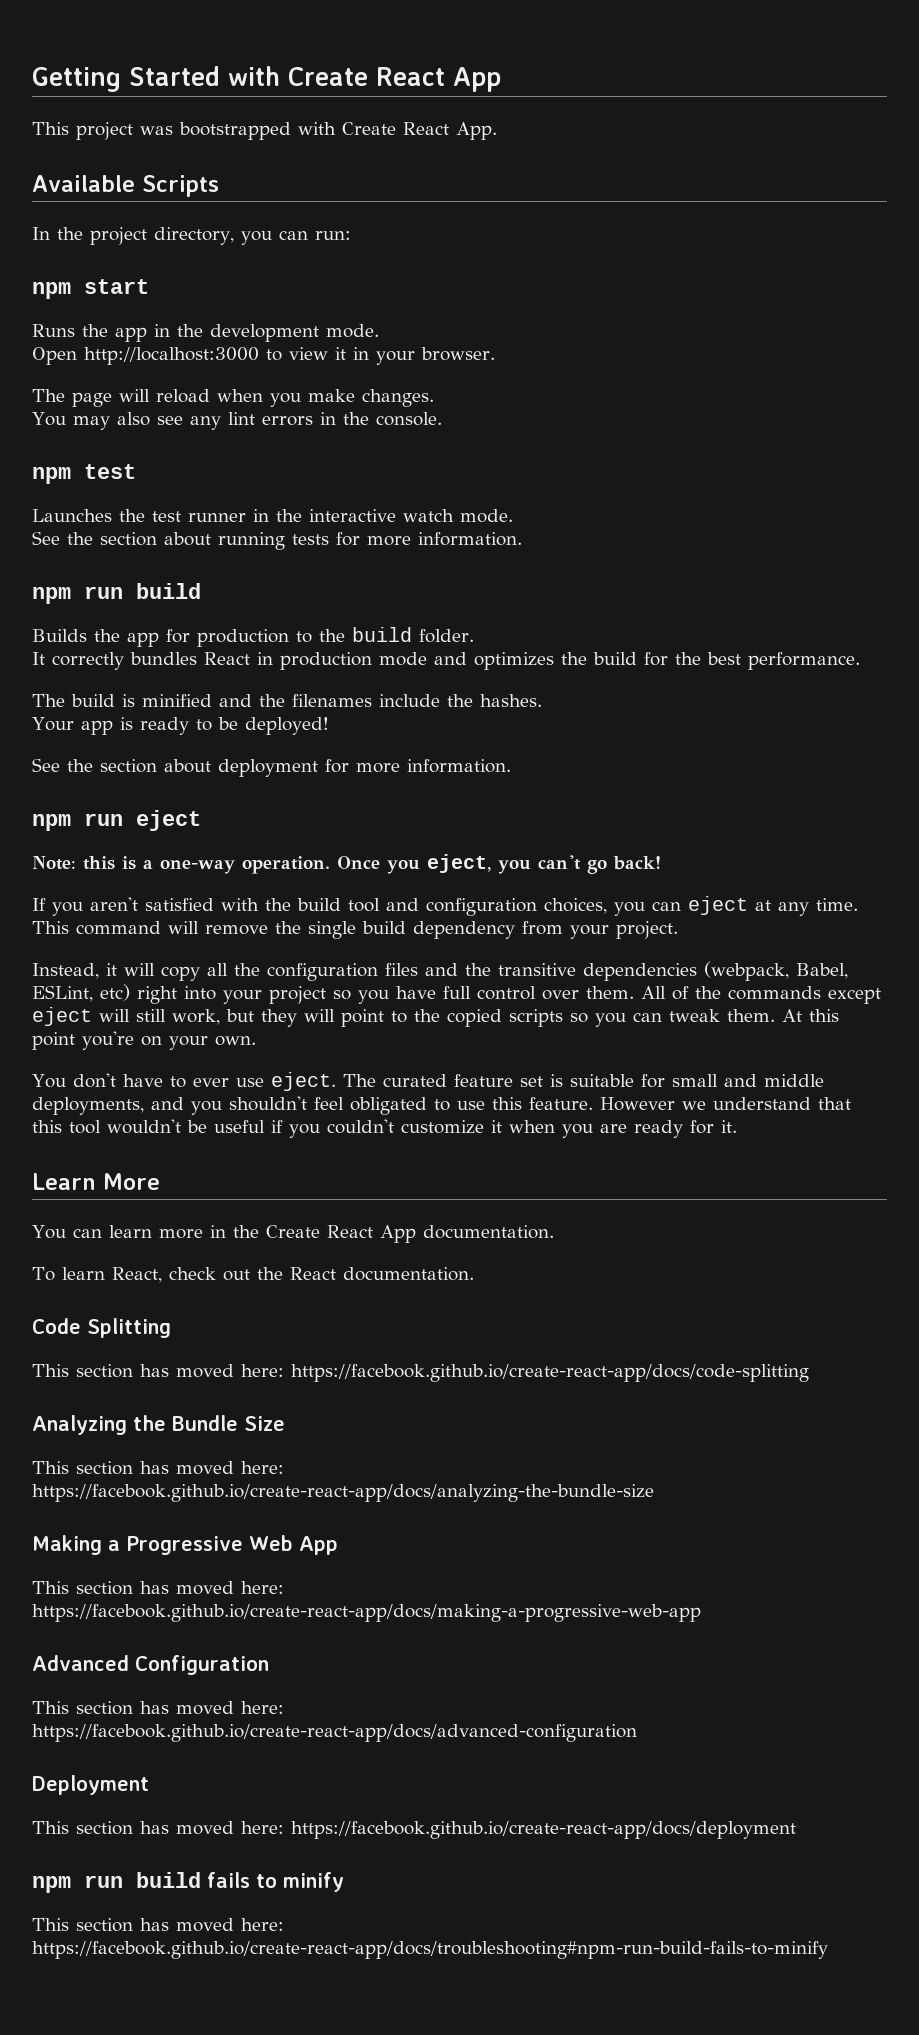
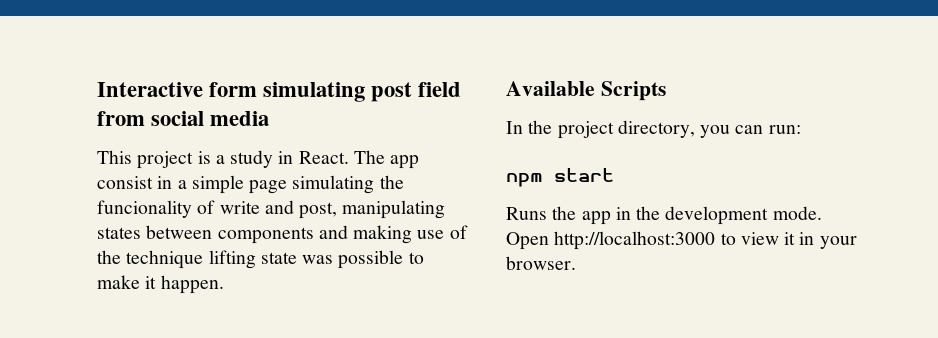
- Getting Started with Create React App
- This project was bootstrapped with Create React App.
+ Interactive form simulating post field from social media
+ This project is a study in React. The app consist in a simple page simulating the funcionality of write and post, manipulating states between components and making use of the technique lifting state was possible to make it happen.
- The page will reload when you make changes.
- You may also see any lint errors in the console.
- npm test
- Launches the test runner in the interactive watch mode.
- See the section about running tests for more information.
- npm run build
- Builds the app for production to the build folder.
- It correctly bundles React in production mode and optimizes the build for the best performance.
- The build is minified and the filenames include the hashes.
- Your app is ready to be deployed!
- See the section about deployment for more information.
- npm run eject
- Note: this is a one-way operation. Once you eject, you can't go back!
- If you aren't satisfied with the build tool and configuration choices, you can eject at any time. This command will remove the single build dependency from your project.
- Instead, it will copy all the configuration files and the transitive dependencies (webpack, Babel, ESLint, etc) right into your project so you have full control over them. All of the commands except eject will still work, but they will point to the copied scripts so you can tweak them. At this point you're on your own.
- You don't have to ever use eject. The curated feature set is suitable for small and middle deployments, and you shouldn't feel obligated to use this feature. However we understand that this tool wouldn't be useful if you couldn't customize it when you are ready for it.
- Learn More
- You can learn more in the Create React App documentation.
- To learn React, check out the React documentation.
- Code Splitting
- This section has moved here: https://facebook.github.io/create-react-app/docs/code-splitting
- Analyzing the Bundle Size
- This section has moved here: https://facebook.github.io/create-react-app/docs/analyzing-the-bundle-size
- Making a Progressive Web App
- This section has moved here: https://facebook.github.io/create-react-app/docs/making-a-progressive-web-app
- Advanced Configuration
- This section has moved here: https://facebook.github.io/create-react-app/docs/advanced-configuration
- Deployment
- This section has moved here: https://facebook.github.io/create-react-app/docs/deployment
- npm run build fails to minify
- This section has moved here: https://facebook.github.io/create-react-app/docs/troubleshooting#npm-run-build-fails-to-minify

